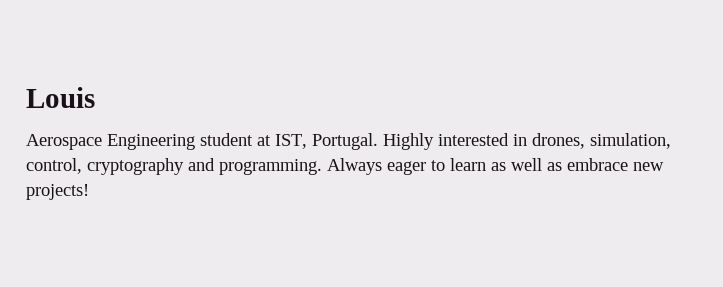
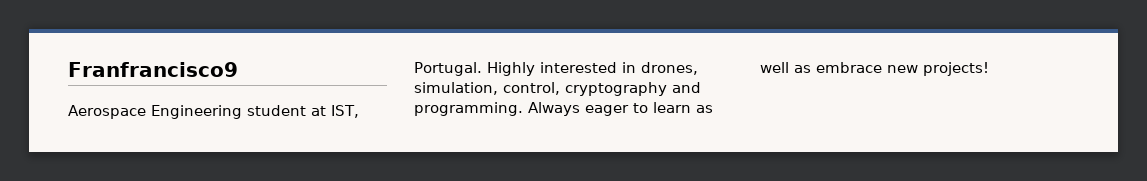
- Louis
+ Franfrancisco9

